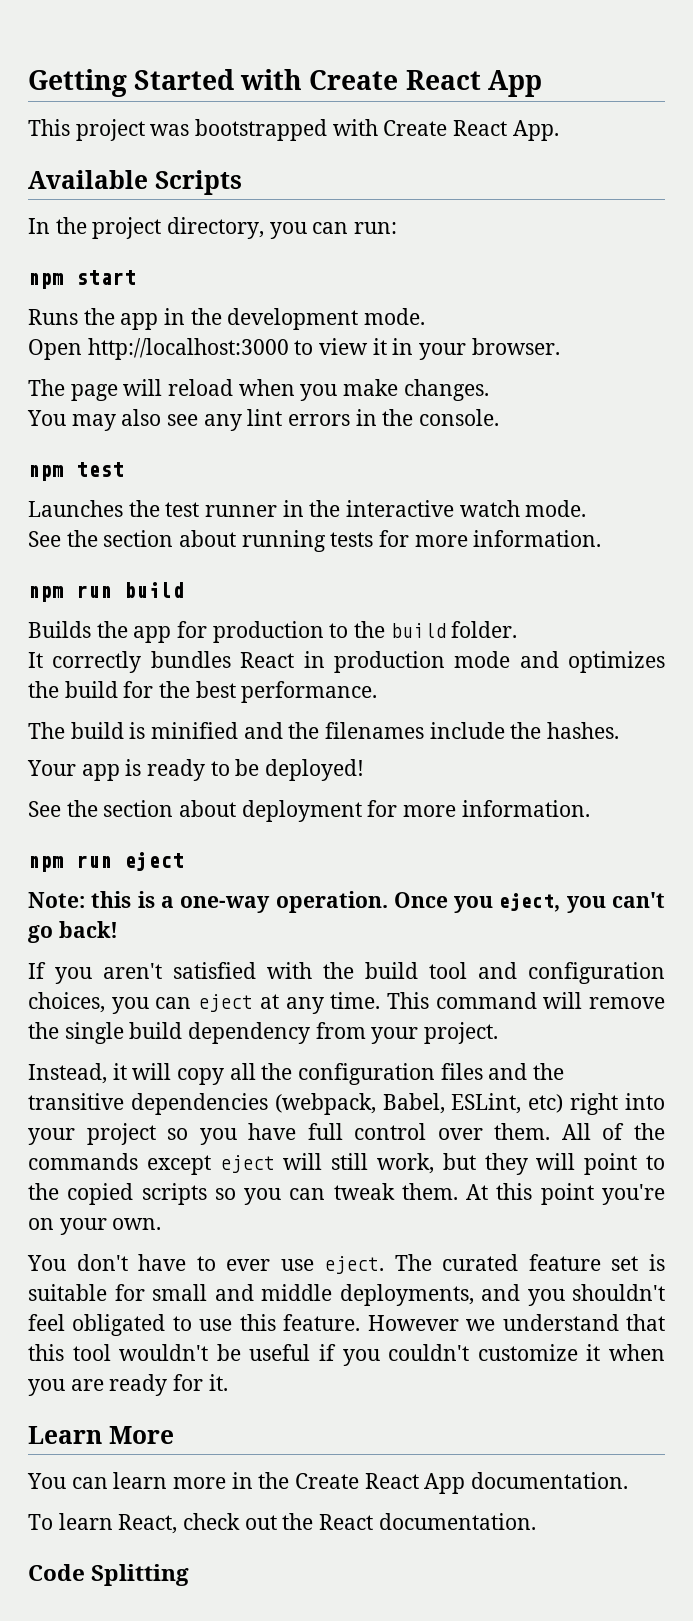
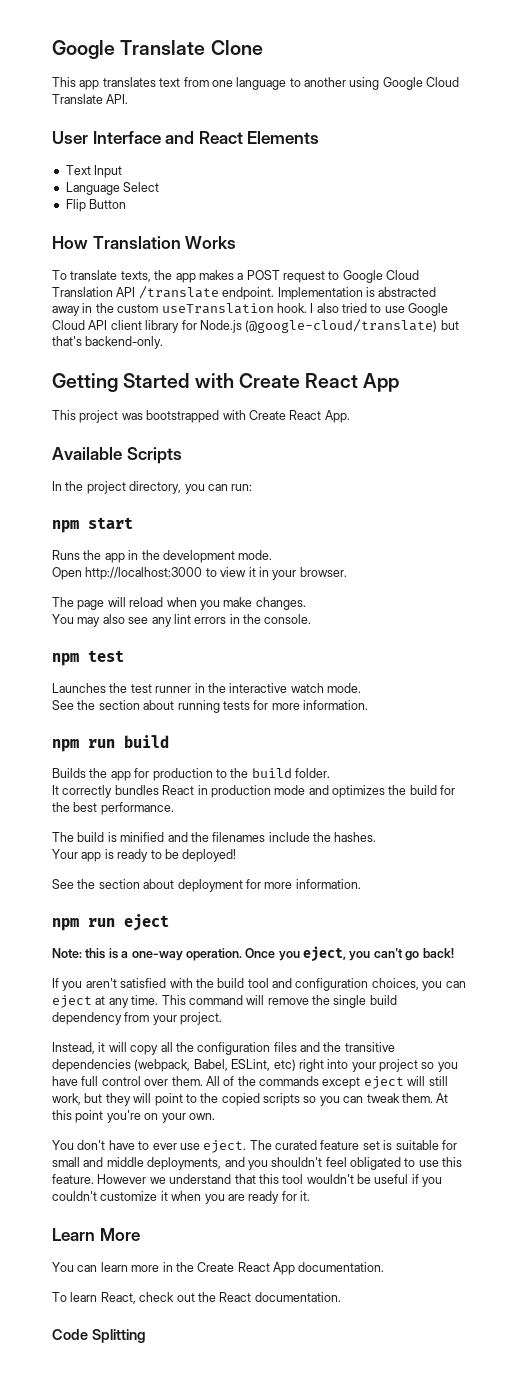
+ Google Translate Clone
+ This app translates text from one language to another using Google Cloud Translate API.
+ User Interface and React Elements
+ Text Input
+ Language Select
+ Flip Button
+ How Translation Works
+ To translate texts, the app makes a POST request to Google Cloud Translation API /translate endpoint. Implementation is abstracted away in the custom useTranslation hook. I also tried to use Google Cloud API client library for Node.js (@google-cloud/translate) but that's backend-only.

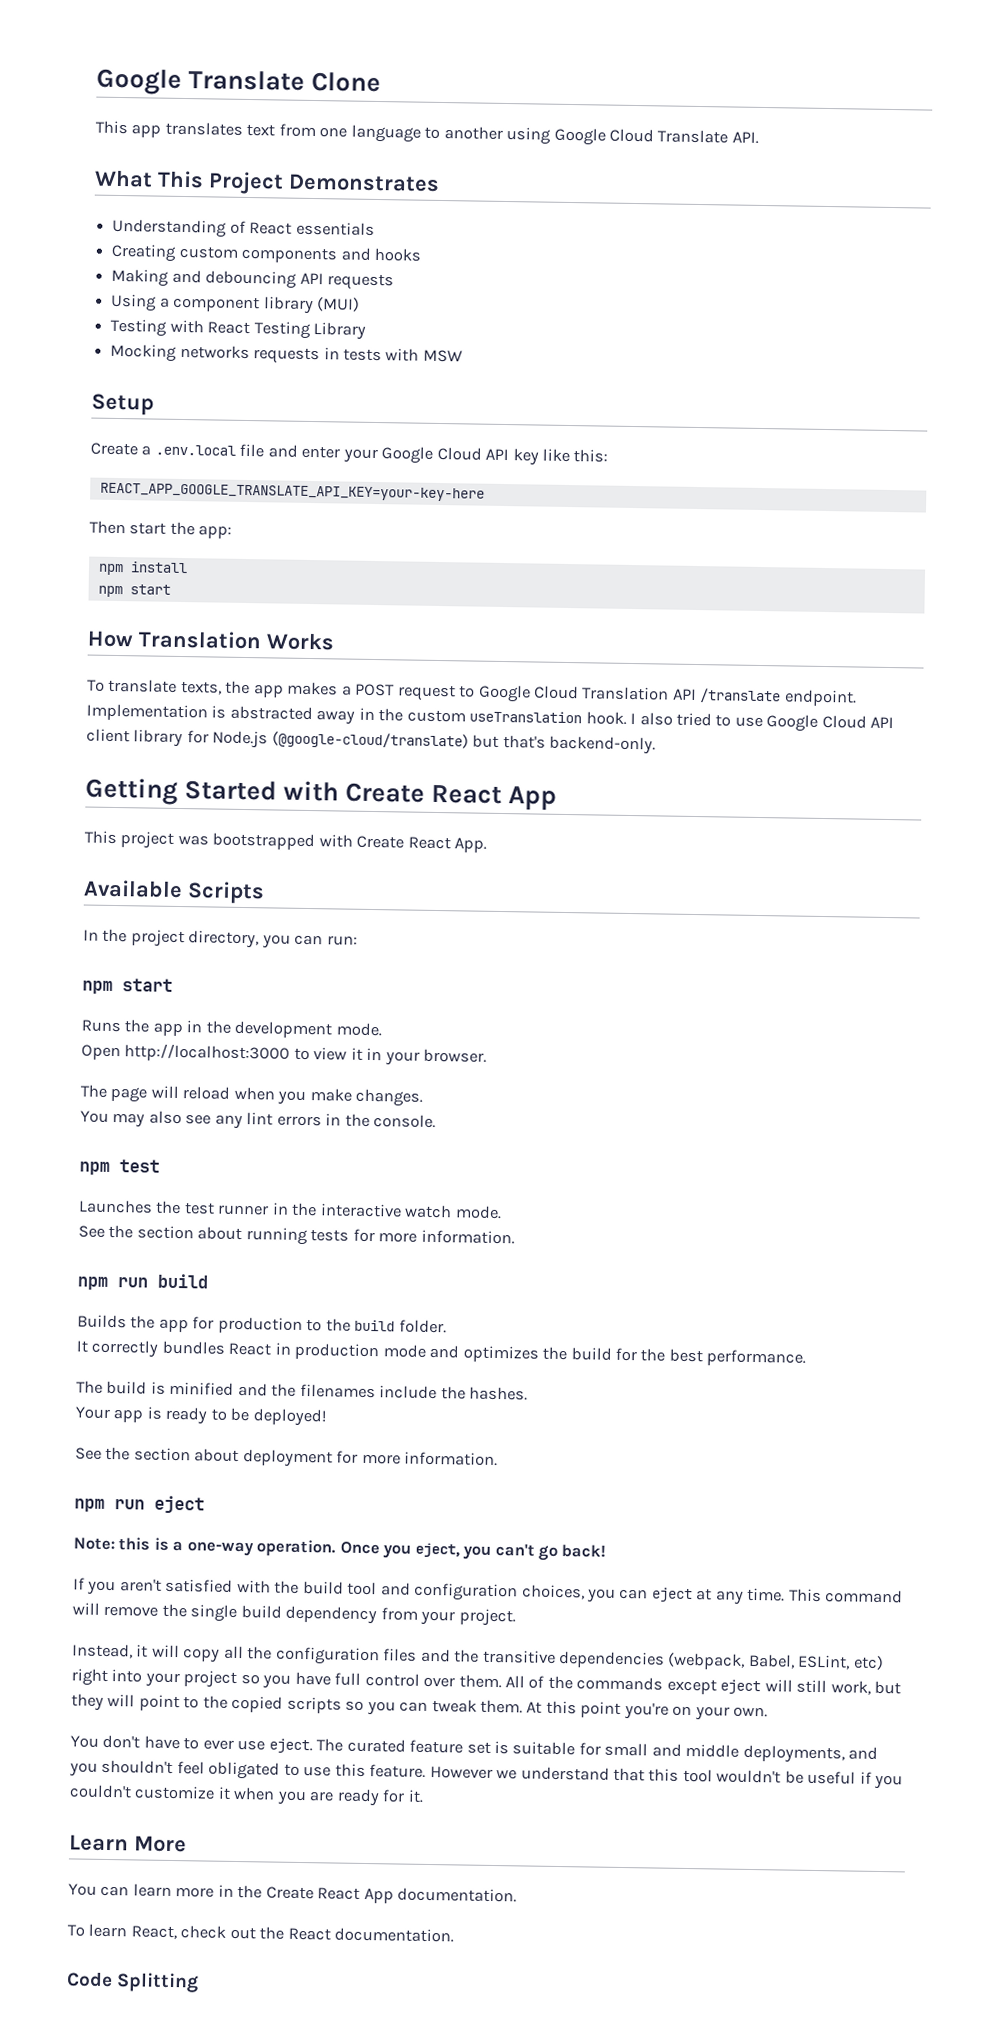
- User Interface and React Elements
- Text Input
- Language Select
- Flip Button
+ What This Project Demonstrates
+ Understanding of React essentials
+ Creating custom components and hooks
+ Making and debouncing API requests
+ Using a component library (MUI)
+ Testing with React Testing Library
+ Mocking networks requests in tests with MSW
+ Setup
+ Create a .env.local file and enter your Google Cloud API key like this:
+ REACT_APP_GOOGLE_TRANSLATE_API_KEY=your-key-here
+ Then start the app:
+ npm install
+ npm start

